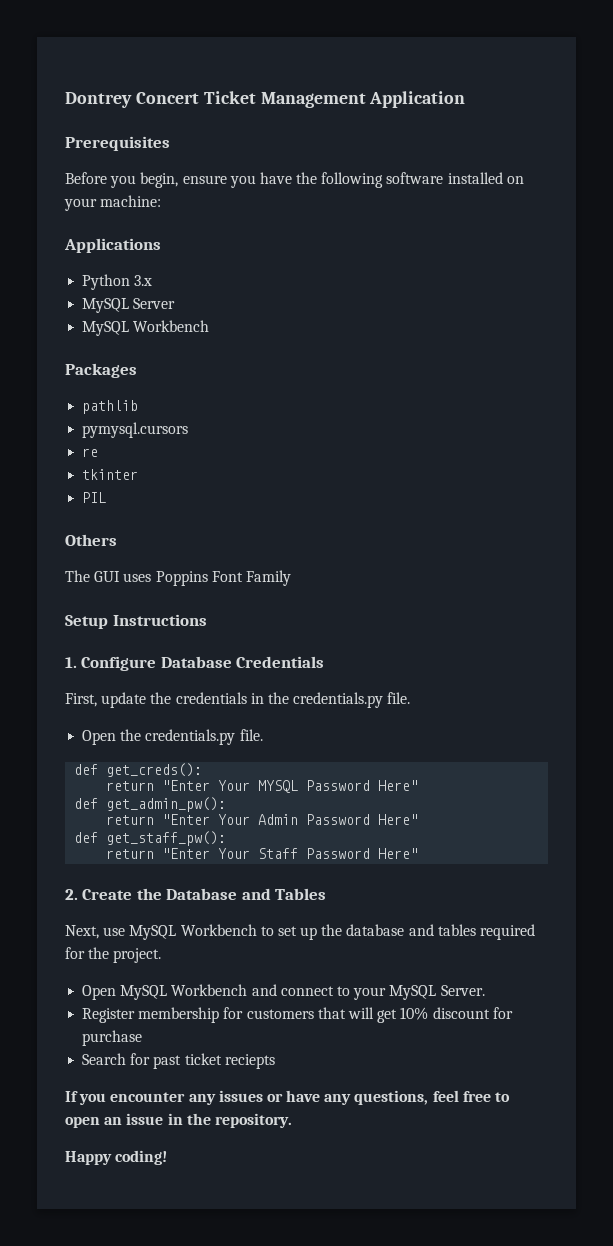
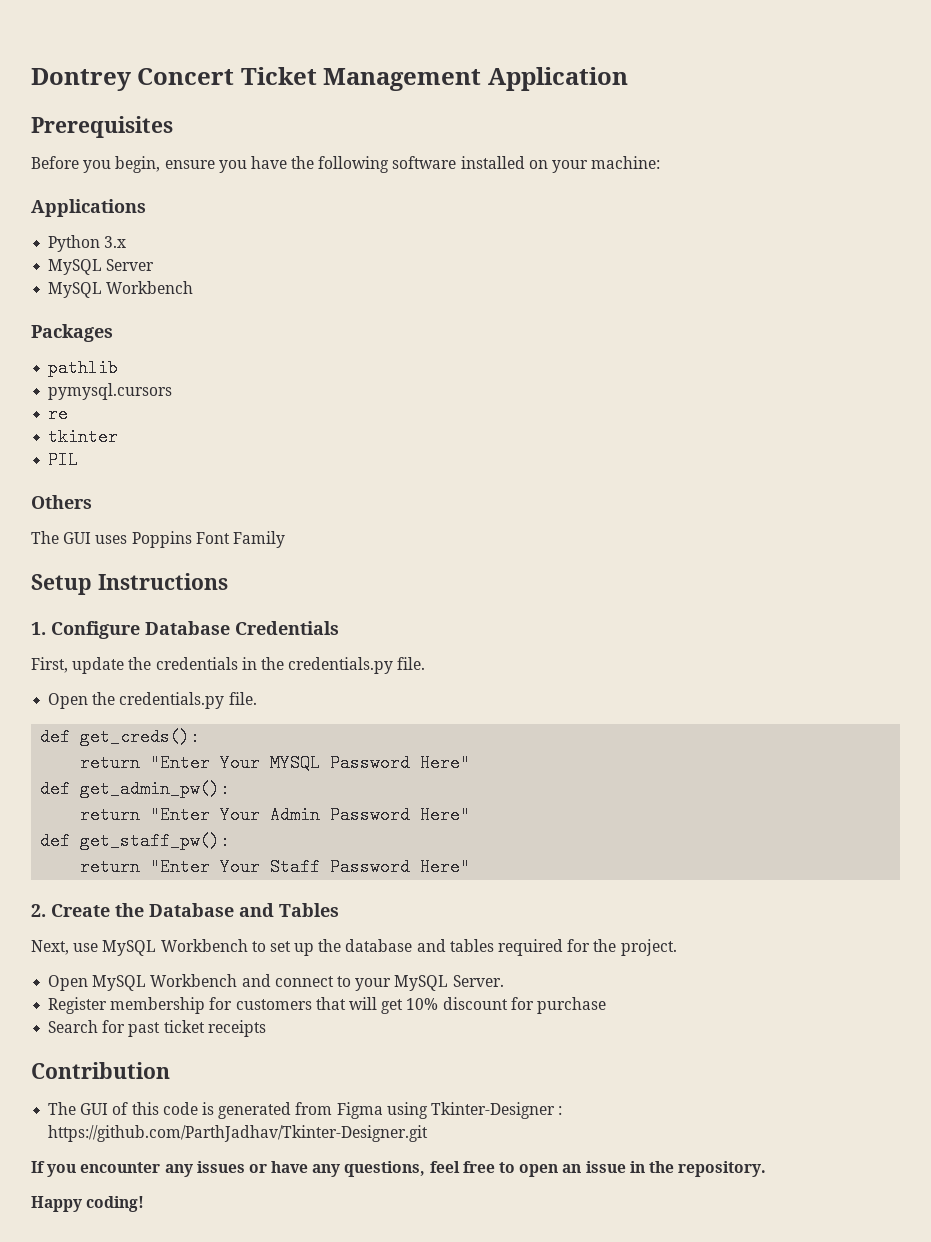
- Search for past ticket reciepts
+ Search for past ticket receipts
+ Contribution
+ The GUI of this code is generated from Figma using Tkinter-Designer : https://github.com/ParthJadhav/Tkinter-Designer.git

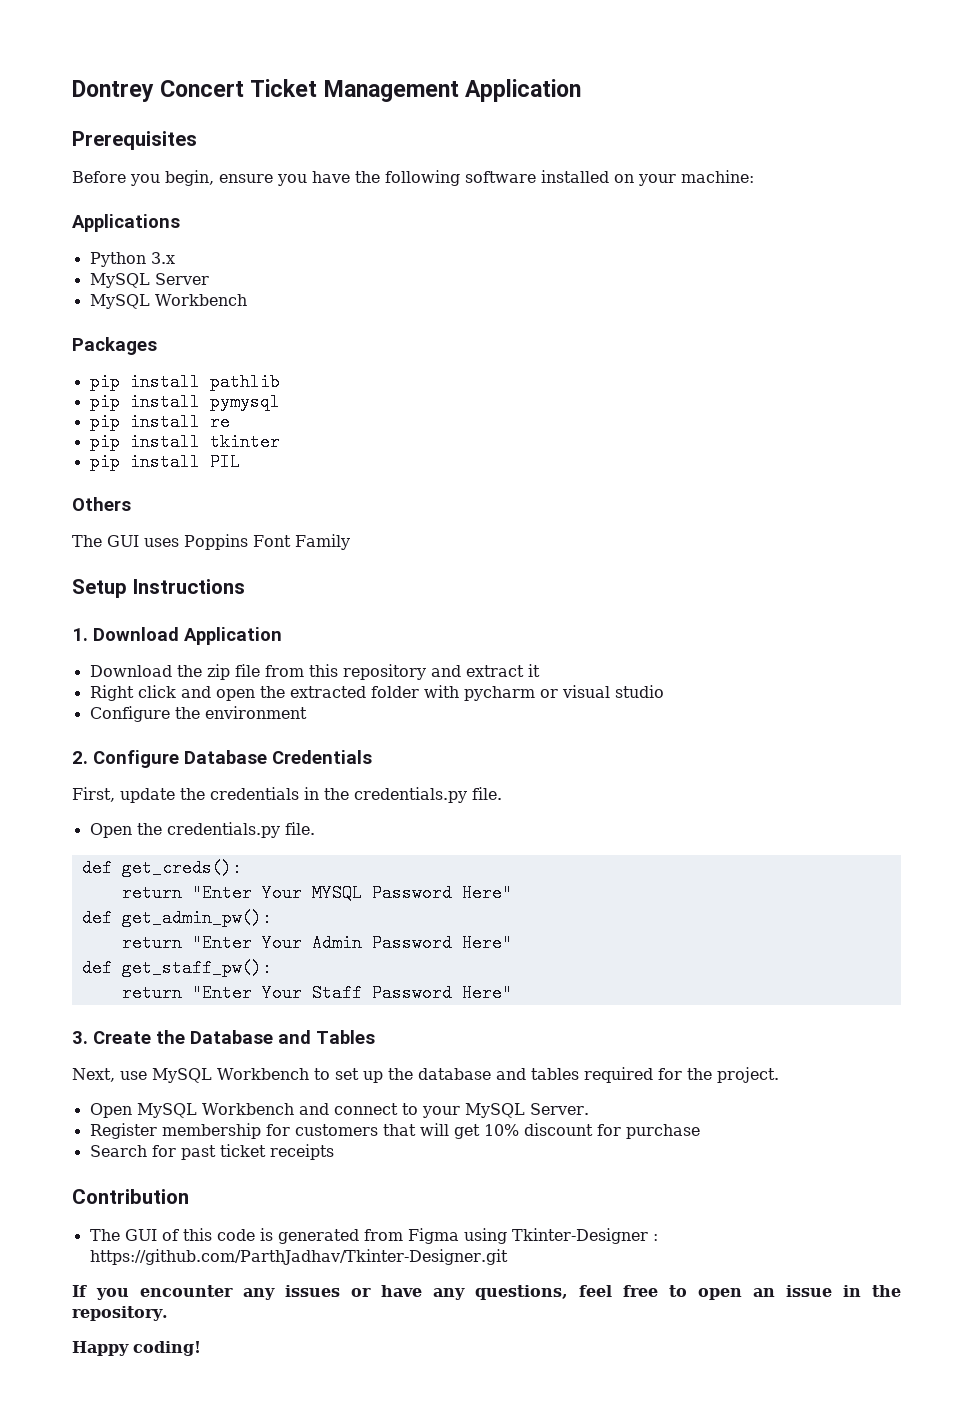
- pathlib
+ pip install pathlib
- pymysql.cursors
- re
+ pip install pymysql
+ pip install re
- tkinter
+ pip install tkinter
- PIL
+ pip install PIL
- 1. Configure Database Credentials
+ 1. Download Application
+ Download the zip file from this repository and extract it
+ Right click and open the extracted folder with pycharm or visual studio
+ Configure the environment
+ 2. Configure Database Credentials
- 2. Create the Database and Tables
+ 3. Create the Database and Tables

